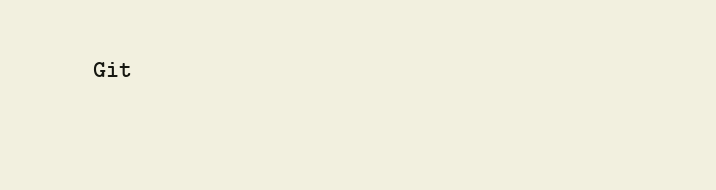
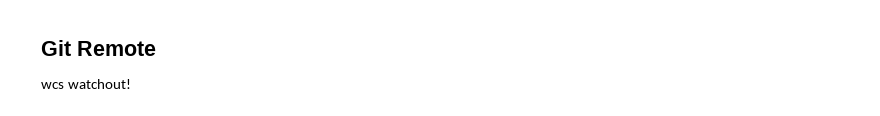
- Git
+ Git Remote
+ wcs watchout!

